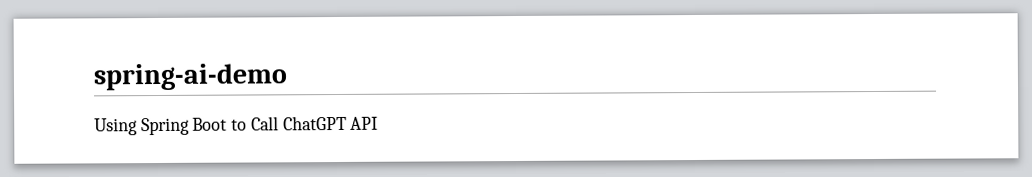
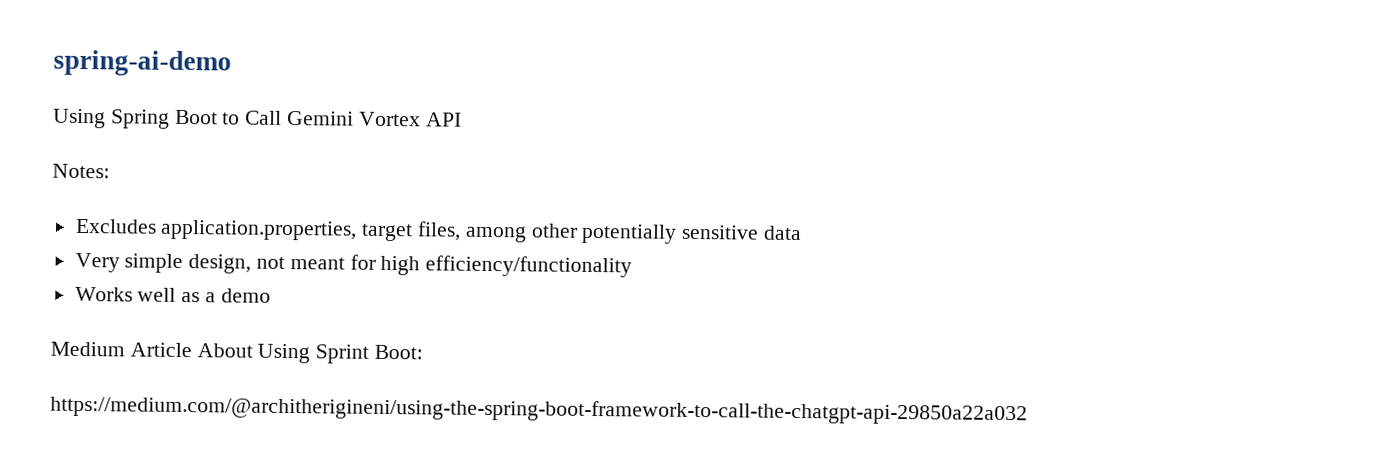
- Using Spring Boot to Call ChatGPT API
+ Using Spring Boot to Call Gemini Vortex API
+ Notes:
+ Excludes application.properties, target files, among other potentially sensitive data
+ Very simple design, not meant for high efficiency/functionality
+ Works well as a demo
+ Medium Article About Using Sprint Boot:
+ https://medium.com/@architherigineni/using-the-spring-boot-framework-to-call-the-chatgpt-api-29850a22a032

